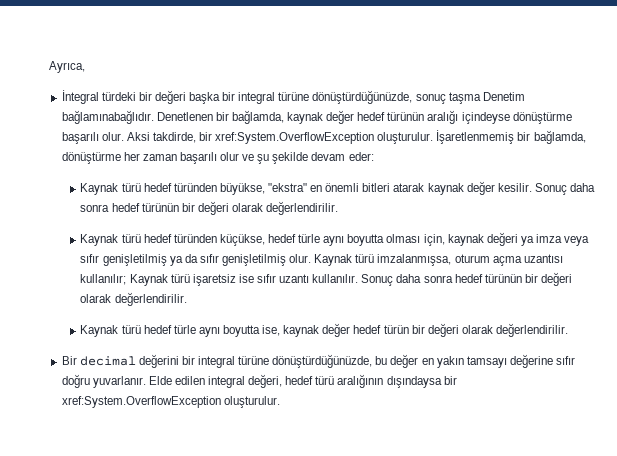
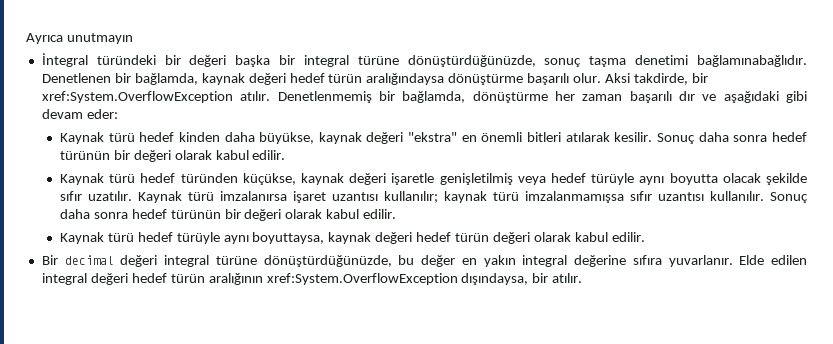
- Ayrıca,
+ Ayrıca unutmayın
- İntegral türdeki bir değeri başka bir integral türüne dönüştürdüğünüzde, sonuç taşma Denetim bağlamınabağlıdır.
+ İntegral türündeki bir değeri başka bir integral türüne dönüştürdüğünüzde, sonuç taşma denetimi bağlamınabağlıdır.
- Denetlenen bir bağlamda, kaynak değer hedef türünün aralığı içindeyse dönüştürme başarılı olur.
+ Denetlenen bir bağlamda, kaynak değeri hedef türün aralığındaysa dönüştürme başarılı olur.
- Aksi takdirde, bir xref:System.OverflowException oluşturulur. İşaretlenmemiş bir bağlamda, dönüştürme her zaman başarılı olur ve şu şekilde devam eder:
+ Aksi takdirde, bir xref:System.OverflowException atılır. Denetlenmemiş bir bağlamda, dönüştürme her zaman başarılı dır ve aşağıdaki gibi devam eder:
- Kaynak türü hedef türünden büyükse, "ekstra" en önemli bitleri atarak kaynak değer kesilir. Sonuç daha sonra hedef türünün bir değeri olarak değerlendirilir.
+ Kaynak türü hedef kinden daha büyükse, kaynak değeri "ekstra" en önemli bitleri atılarak kesilir. Sonuç daha sonra hedef türünün bir değeri olarak kabul edilir.
- Kaynak türü hedef türünden küçükse, hedef türle aynı boyutta olması için, kaynak değeri ya imza veya sıfır genişletilmiş ya da sıfır genişletilmiş olur. Kaynak türü imzalanmışsa, oturum açma uzantısı kullanılır; Kaynak türü işaretsiz ise sıfır uzantı kullanılır. Sonuç daha sonra hedef türünün bir değeri olarak değerlendirilir.
- Kaynak türü hedef türle aynı boyutta ise, kaynak değer hedef türün bir değeri olarak değerlendirilir.
+ Kaynak türü hedef türünden küçükse, kaynak değeri işaretle genişletilmiş veya hedef türüyle aynı boyutta olacak şekilde sıfır uzatılır. Kaynak türü imzalanırsa işaret uzantısı kullanılır; kaynak türü imzalanmamışsa sıfır uzantısı kullanılır. Sonuç daha sonra hedef türünün bir değeri olarak kabul edilir.
+ Kaynak türü hedef türüyle aynı boyuttaysa, kaynak değeri hedef türün değeri olarak kabul edilir.
- Bir decimal değerini bir integral türüne dönüştürdüğünüzde, bu değer en yakın tamsayı değerine sıfır doğru yuvarlanır. Elde edilen integral değeri, hedef türü aralığının dışındaysa bir xref:System.OverflowException oluşturulur.
+ Bir decimal değeri integral türüne dönüştürdüğünüzde, bu değer en yakın integral değerine sıfıra yuvarlanır. Elde edilen integral değeri hedef türün aralığının xref:System.OverflowException dışındaysa, bir atılır.

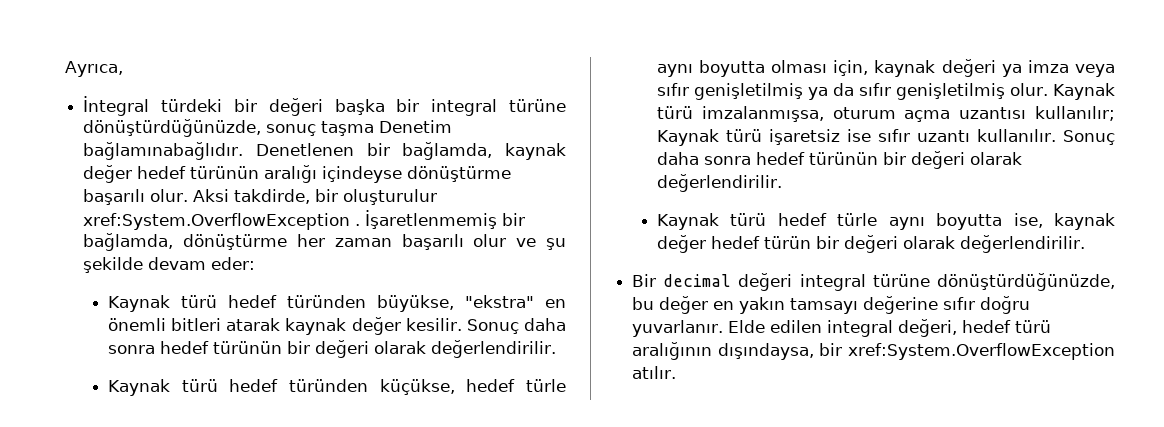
- Ayrıca unutmayın
+ Ayrıca,
- İntegral türündeki bir değeri başka bir integral türüne dönüştürdüğünüzde, sonuç taşma denetimi bağlamınabağlıdır.
+ İntegral türdeki bir değeri başka bir integral türüne dönüştürdüğünüzde, sonuç taşma Denetim bağlamınabağlıdır.
- Denetlenen bir bağlamda, kaynak değeri hedef türün aralığındaysa dönüştürme başarılı olur.
+ Denetlenen bir bağlamda, kaynak değer hedef türünün aralığı içindeyse dönüştürme başarılı olur.
- Aksi takdirde, bir xref:System.OverflowException atılır. Denetlenmemiş bir bağlamda, dönüştürme her zaman başarılı dır ve aşağıdaki gibi devam eder:
+ Aksi takdirde, bir oluşturulur xref:System.OverflowException . İşaretlenmemiş bir bağlamda, dönüştürme her zaman başarılı olur ve şu şekilde devam eder:
- Kaynak türü hedef kinden daha büyükse, kaynak değeri "ekstra" en önemli bitleri atılarak kesilir. Sonuç daha sonra hedef türünün bir değeri olarak kabul edilir.
+ Kaynak türü hedef türünden büyükse, "ekstra" en önemli bitleri atarak kaynak değer kesilir. Sonuç daha sonra hedef türünün bir değeri olarak değerlendirilir.
- Kaynak türü hedef türünden küçükse, kaynak değeri işaretle genişletilmiş veya hedef türüyle aynı boyutta olacak şekilde sıfır uzatılır. Kaynak türü imzalanırsa işaret uzantısı kullanılır; kaynak türü imzalanmamışsa sıfır uzantısı kullanılır. Sonuç daha sonra hedef türünün bir değeri olarak kabul edilir.
- Kaynak türü hedef türüyle aynı boyuttaysa, kaynak değeri hedef türün değeri olarak kabul edilir.
+ Kaynak türü hedef türünden küçükse, hedef türle aynı boyutta olması için, kaynak değeri ya imza veya sıfır genişletilmiş ya da sıfır genişletilmiş olur. Kaynak türü imzalanmışsa, oturum açma uzantısı kullanılır; Kaynak türü işaretsiz ise sıfır uzantı kullanılır. Sonuç daha sonra hedef türünün bir değeri olarak değerlendirilir.
+ Kaynak türü hedef türle aynı boyutta ise, kaynak değer hedef türün bir değeri olarak değerlendirilir.
- Bir decimal değeri integral türüne dönüştürdüğünüzde, bu değer en yakın integral değerine sıfıra yuvarlanır. Elde edilen integral değeri hedef türün aralığının xref:System.OverflowException dışındaysa, bir atılır.
+ Bir decimal değeri integral türüne dönüştürdüğünüzde, bu değer en yakın tamsayı değerine sıfır doğru yuvarlanır. Elde edilen integral değeri, hedef türü aralığının dışındaysa, bir xref:System.OverflowException atılır.

